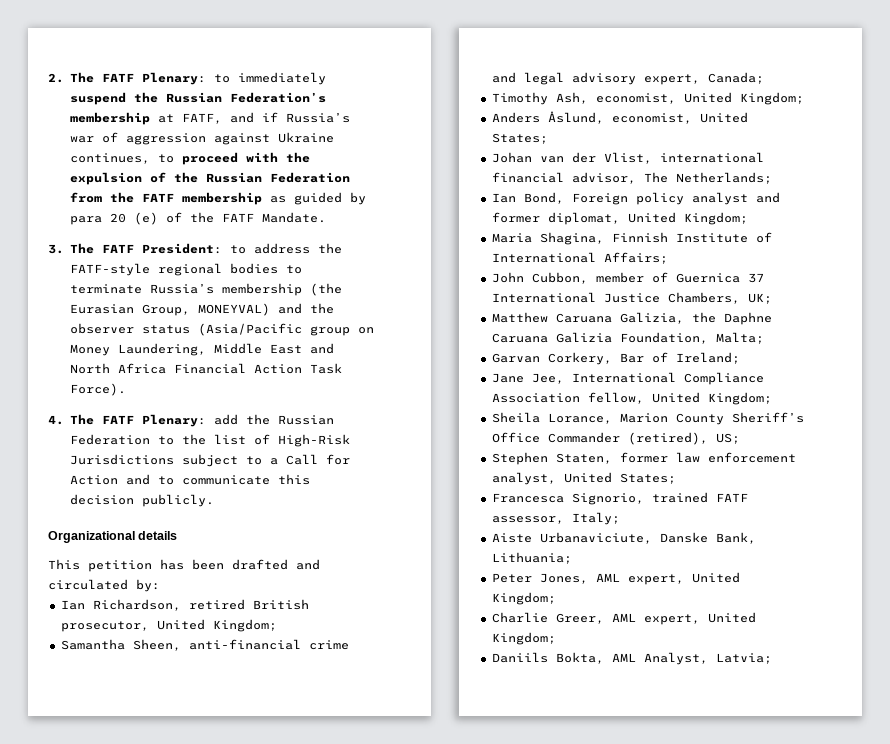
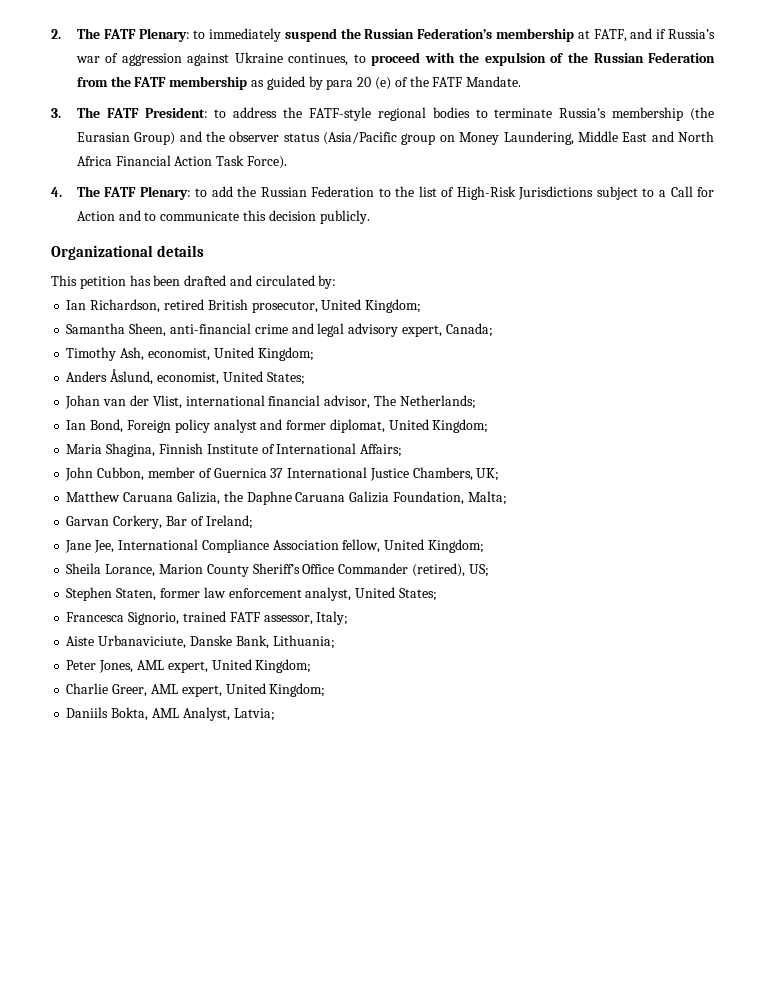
- 3. The FATF President: to address the FATF-style regional bodies to terminate Russia’s membership (the Eurasian Group, MONEYVAL) and the observer status (Asia/Pacific group on Money Laundering, Middle East and North Africa Financial Action Task Force).
+ 3. The FATF President: to address the FATF-style regional bodies to terminate Russia’s membership (the Eurasian Group) and the observer status (Asia/Pacific group on Money Laundering, Middle East and North Africa Financial Action Task Force).
- 4. The FATF Plenary: add the Russian Federation to the list of High-Risk Jurisdictions subject to a Call for Action and to communicate this decision publicly.
+ 4. The FATF Plenary: to add the Russian Federation to the list of High-Risk Jurisdictions subject to a Call for Action and to communicate this decision publicly.

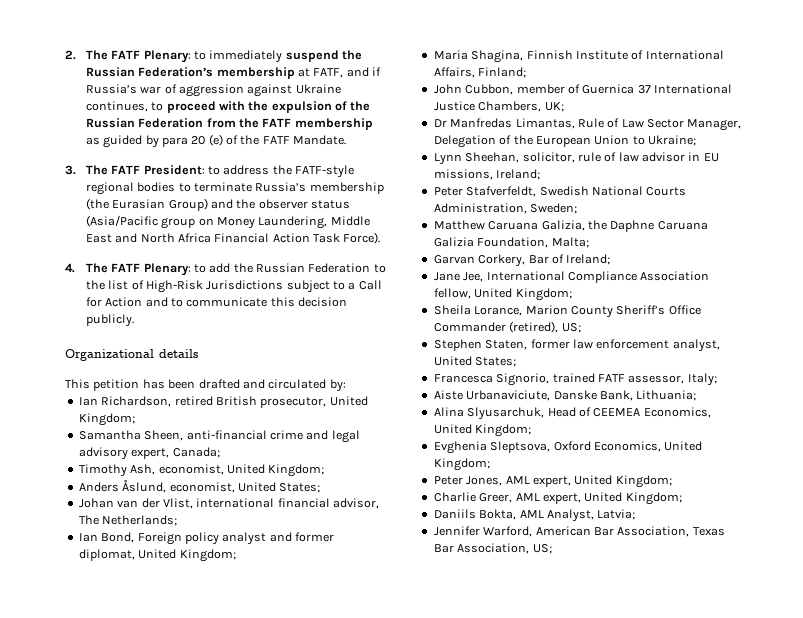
- Maria Shagina, Finnish Institute of International Affairs;
+ Maria Shagina, Finnish Institute of International Affairs, Finland;
+ Dr Manfredas Limantas, Rule of Law Sector Manager, Delegation of the European Union to Ukraine;
+ Lynn Sheehan, solicitor, rule of law advisor in EU missions, Ireland;
+ Peter Stafverfeldt, Swedish National Courts Administration, Sweden;
+ Alina Slyusarchuk, Head of CEEMEA Economics, United Kingdom;
+ Evghenia Sleptsova, Oxford Economics, United Kingdom;
+ Jennifer Warford, American Bar Association, Texas Bar Association, US;

